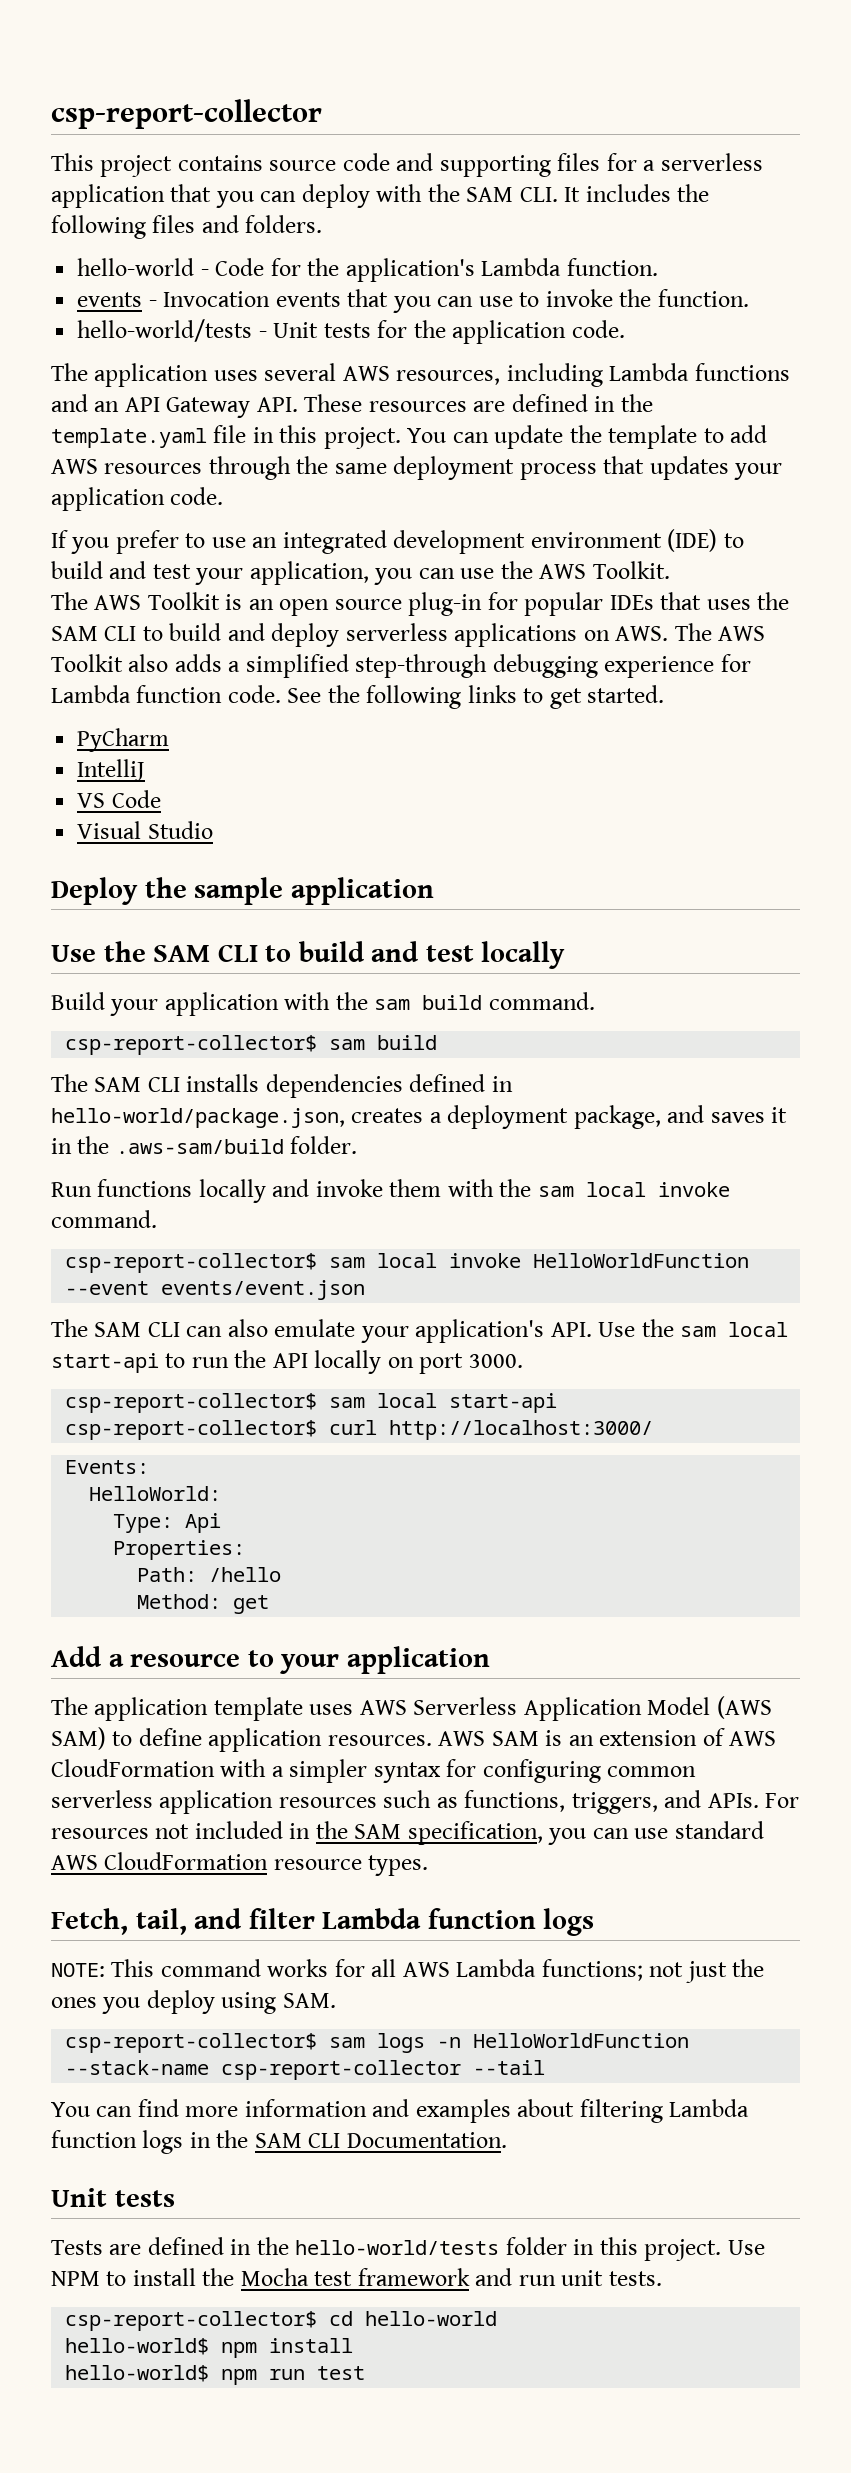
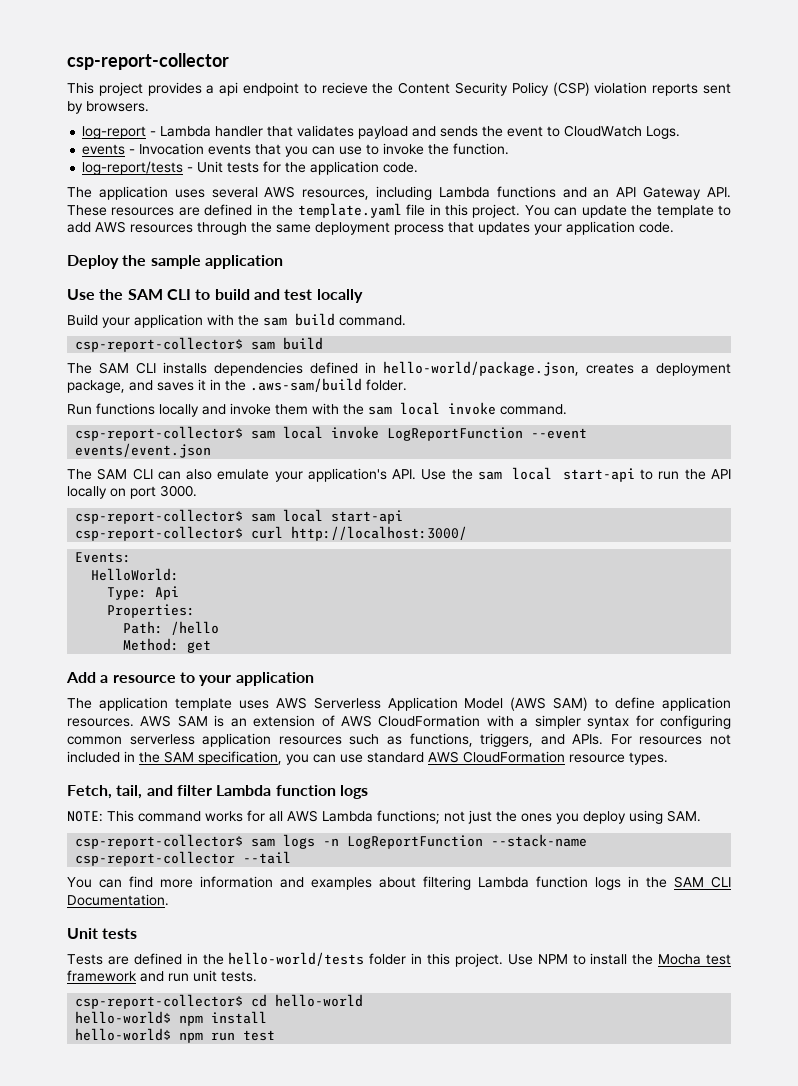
- This project contains source code and supporting files for a serverless application that you can deploy with the SAM CLI. It includes the following files and folders.
- hello-world - Code for the application's Lambda function.
+ This project provides a api endpoint to recieve the Content Security Policy (CSP) violation reports sent by browsers.
+ log-report - Lambda handler that validates payload and sends the event to CloudWatch Logs.
- hello-world/tests - Unit tests for the application code.
+ log-report/tests - Unit tests for the application code.
- If you prefer to use an integrated development environment (IDE) to build and test your application, you can use the AWS Toolkit.
- The AWS Toolkit is an open source plug-in for popular IDEs that uses the SAM CLI to build and deploy serverless applications on AWS. The AWS Toolkit also adds a simplified step-through debugging experience for Lambda function code. See the following links to get started.
- PyCharm
- IntelliJ
- VS Code
- Visual Studio
- csp-report-collector$ sam local invoke HelloWorldFunction --event events/event.json
+ csp-report-collector$ sam local invoke LogReportFunction --event events/event.json
- csp-report-collector$ sam logs -n HelloWorldFunction --stack-name csp-report-collector --tail
+ csp-report-collector$ sam logs -n LogReportFunction --stack-name csp-report-collector --tail

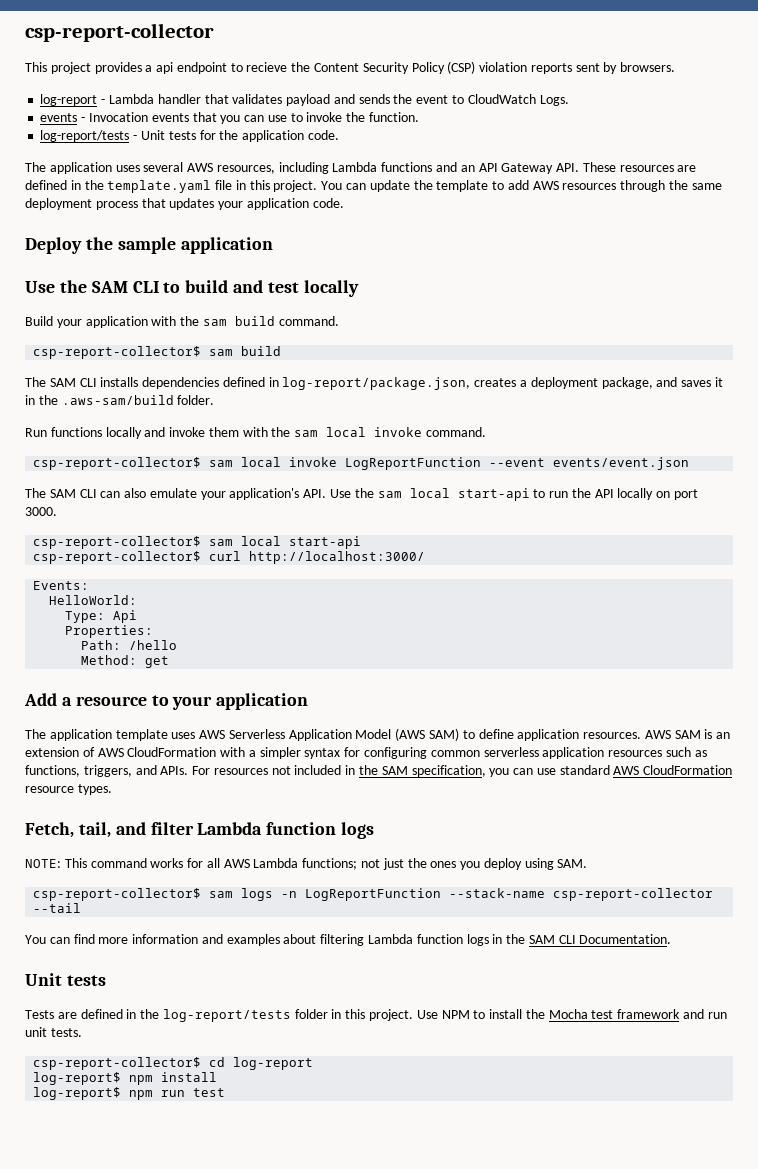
- The SAM CLI installs dependencies defined in hello-world/package.json, creates a deployment package, and saves it in the .aws-sam/build folder.
+ The SAM CLI installs dependencies defined in log-report/package.json, creates a deployment package, and saves it in the .aws-sam/build folder.
- Tests are defined in the hello-world/tests folder in this project.
+ Tests are defined in the log-report/tests folder in this project.
- csp-report-collector$ cd hello-world
- hello-world$ npm install
+ csp-report-collector$ cd log-report
+ log-report$ npm install
- hello-world$ npm run test
+ log-report$ npm run test

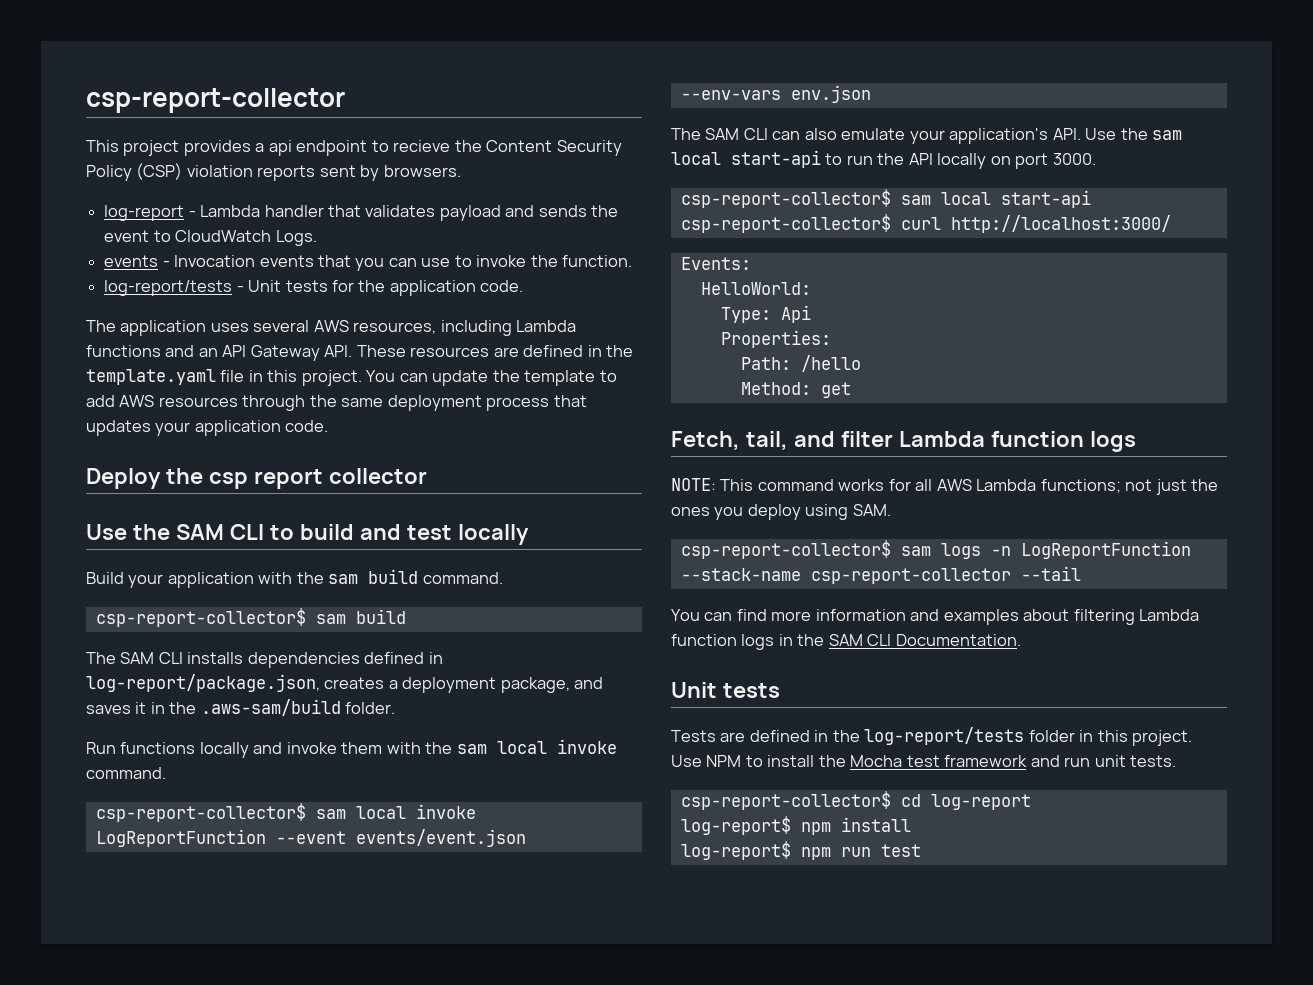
- Deploy the sample application
+ Deploy the csp report collector
- csp-report-collector$ sam local invoke LogReportFunction --event events/event.json
+ csp-report-collector$ sam local invoke LogReportFunction --event events/event.json --env-vars env.json
- Add a resource to your application
- The application template uses AWS Serverless Application Model (AWS SAM) to define application resources. AWS SAM is an extension of AWS CloudFormation with a simpler syntax for configuring common serverless application resources such as functions, triggers, and APIs. For resources not included in the SAM specification, you can use standard AWS CloudFormation resource types.

